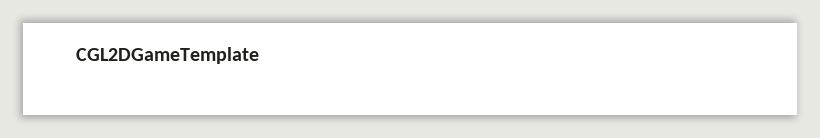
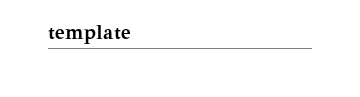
- CGL2DGameTemplate
+ template

